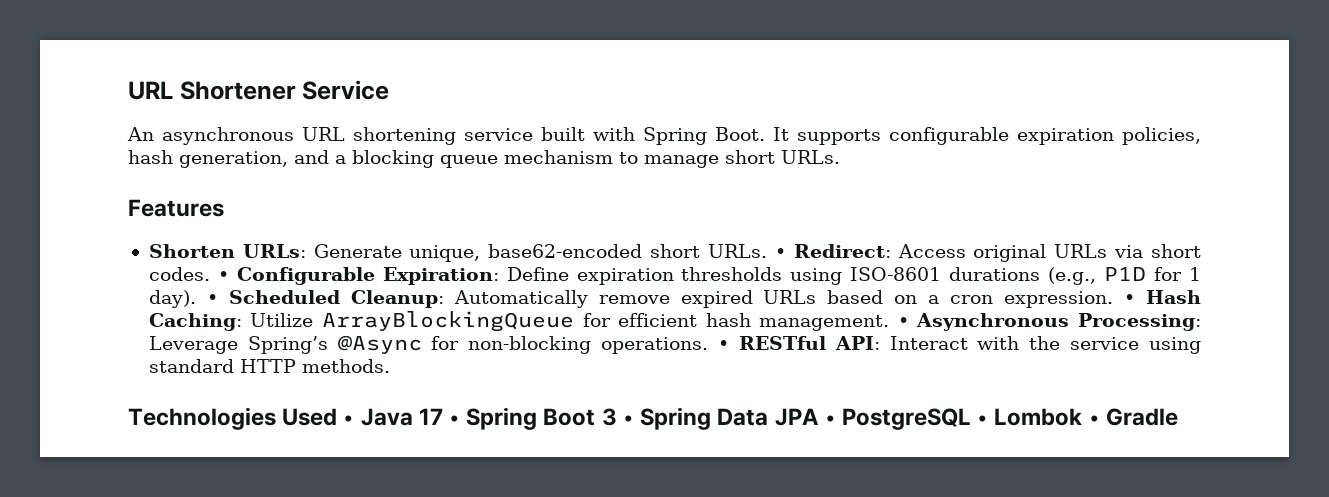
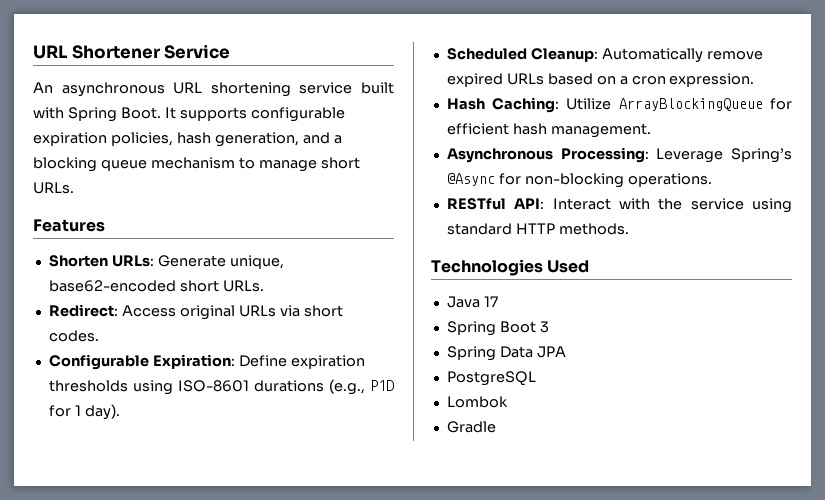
- Generate unique, base62-encoded short URLs. • Redirect:
+ Generate unique, base62-encoded short URLs.
+ Redirect:
- Access original URLs via short codes. • Configurable Expiration:
+ Access original URLs via short codes.
+ Configurable Expiration:
- Define expiration thresholds using ISO-8601 durations (e.g., P1D for 1 day). • Scheduled Cleanup:
+ Define expiration thresholds using ISO-8601 durations (e.g., P1D for 1 day).
+ Scheduled Cleanup:
- Automatically remove expired URLs based on a cron expression. • Hash Caching:
+ Automatically remove expired URLs based on a cron expression.
+ Hash Caching:
- Utilize ArrayBlockingQueue for efficient hash management. • Asynchronous Processing:
+ Utilize ArrayBlockingQueue for efficient hash management.
+ Asynchronous Processing:
- Leverage Spring’s @Async for non-blocking operations. • RESTful API:
+ Leverage Spring’s @Async for non-blocking operations.
+ RESTful API:
- Technologies Used • Java 17 • Spring Boot 3 • Spring Data JPA • PostgreSQL • Lombok • Gradle
+ Technologies Used
+ Java 17
+ Spring Boot 3
+ Spring Data JPA
+ PostgreSQL
+ Lombok
+ Gradle

